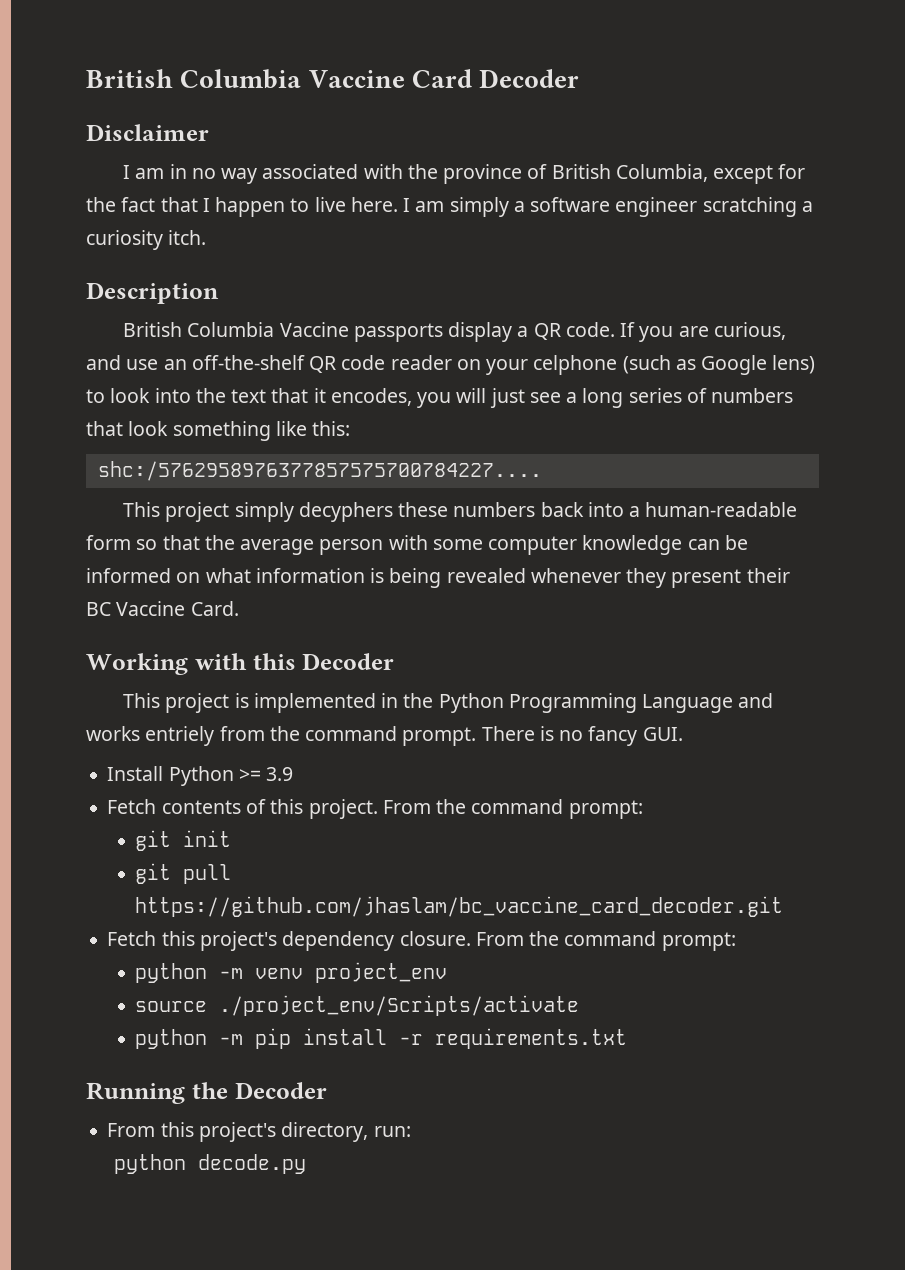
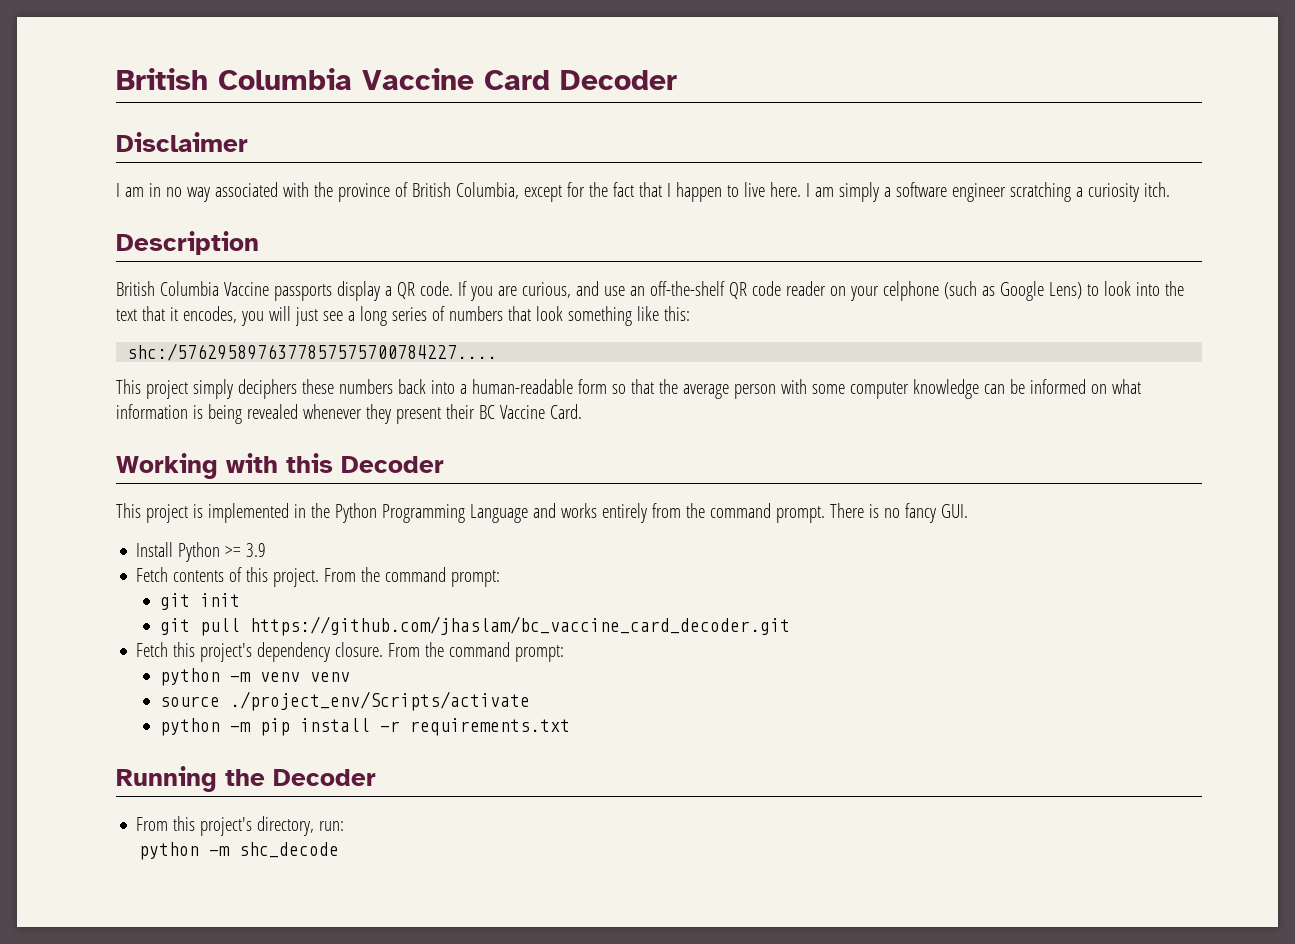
- If you are curious, and use an off-the-shelf QR code reader on your celphone (such as Google lens) to look into the text that it encodes, you will just see a long series of numbers that look something like this:
+ If you are curious, and use an off-the-shelf QR code reader on your celphone (such as Google Lens) to look into the text that it encodes, you will just see a long series of numbers that look something like this:
- This project simply decyphers these numbers back into a human-readable form so that the average person with some computer knowledge can be informed on what information is being revealed whenever they present their BC Vaccine Card.
+ This project simply deciphers these numbers back into a human-readable form so that the average person with some computer knowledge can be informed on what information is being revealed whenever they present their BC Vaccine Card.
- This project is implemented in the Python Programming Language and works entriely from the command prompt.
+ This project is implemented in the Python Programming Language and works entirely from the command prompt.
- python -m venv project_env
+ python -m venv venv
- python decode.py
+ python -m shc_decode

